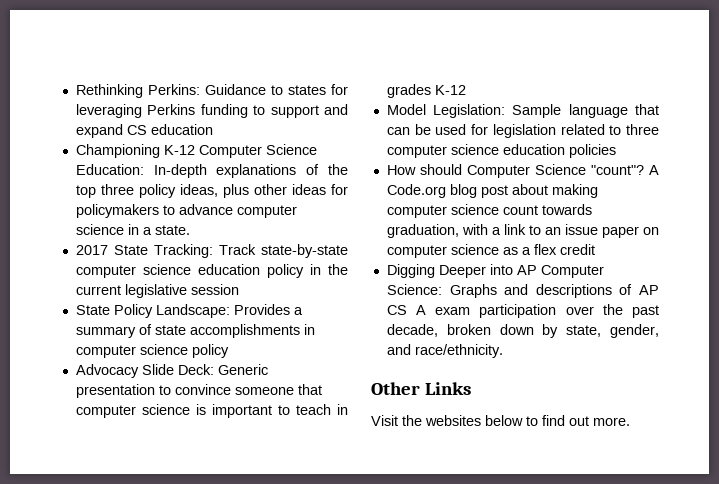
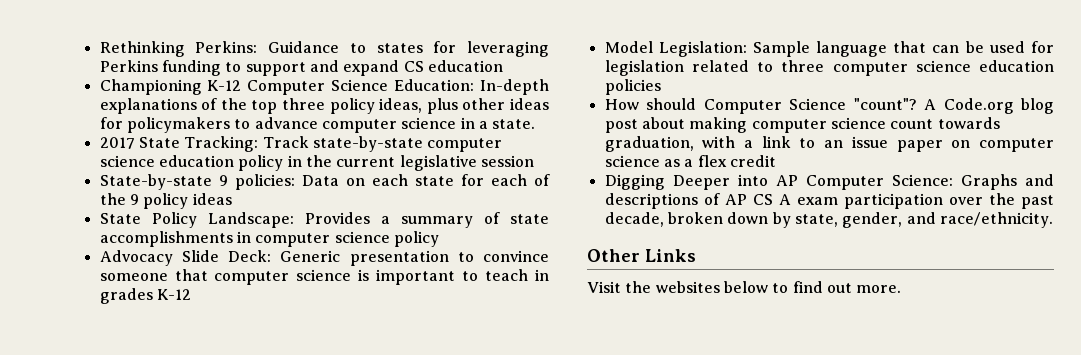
+ State-by-state 9 policies: Data on each state for each of the 9 policy ideas

